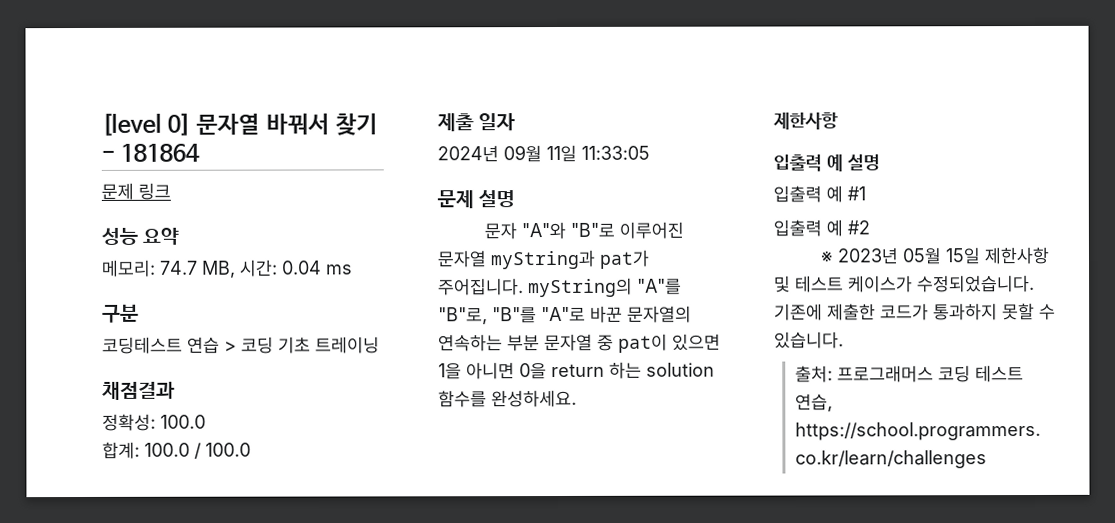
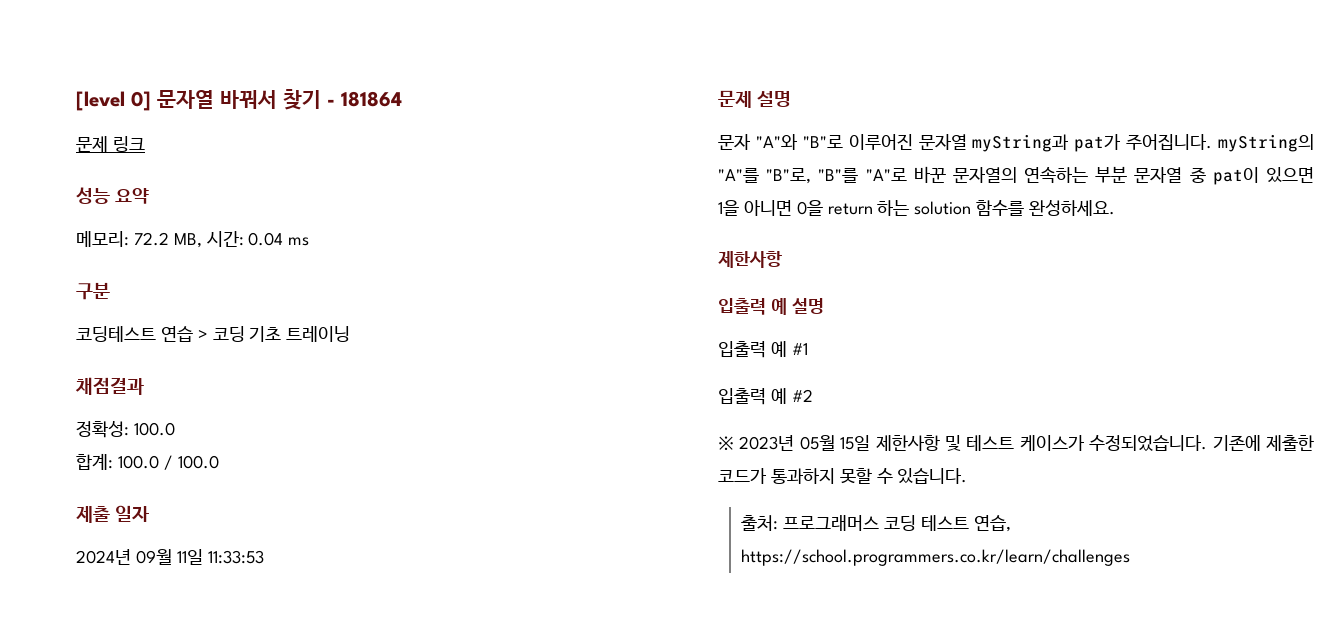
- 메모리: 74.7 MB, 시간: 0.04 ms
+ 메모리: 72.2 MB, 시간: 0.04 ms
- 2024년 09월 11일 11:33:05
+ 2024년 09월 11일 11:33:53

